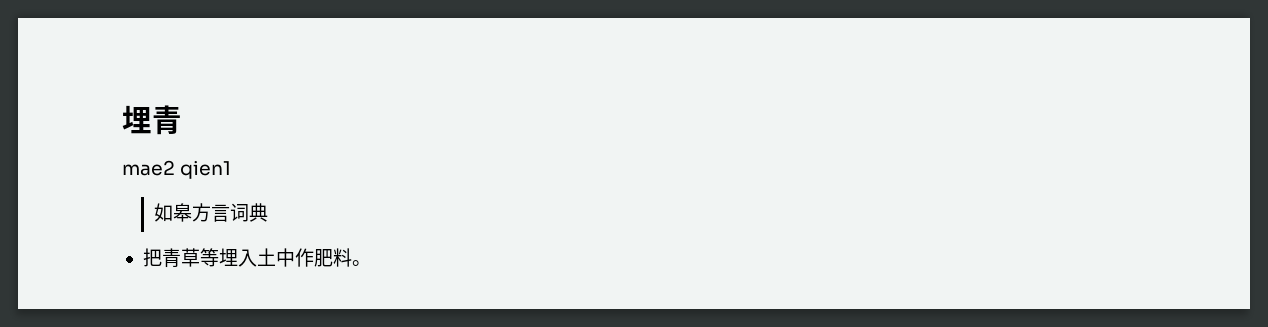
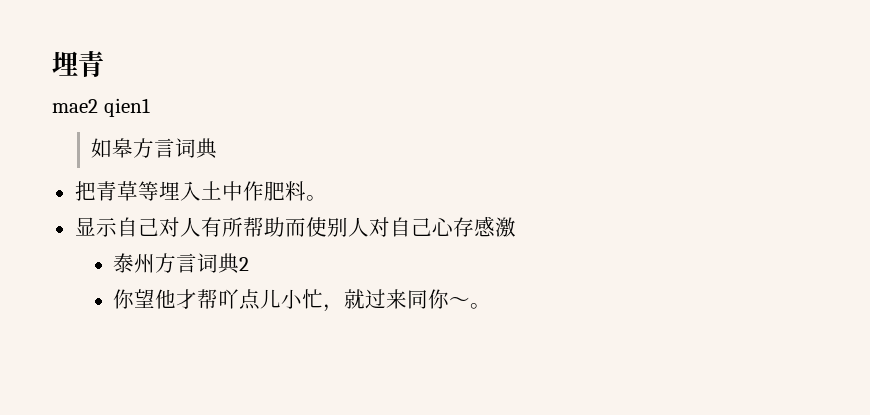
+ 显示自己对人有所帮助而使别人对自己心存感激
+ 泰州方言词典2
+ 你望他才帮吖点儿小忙，就过来同你～。

